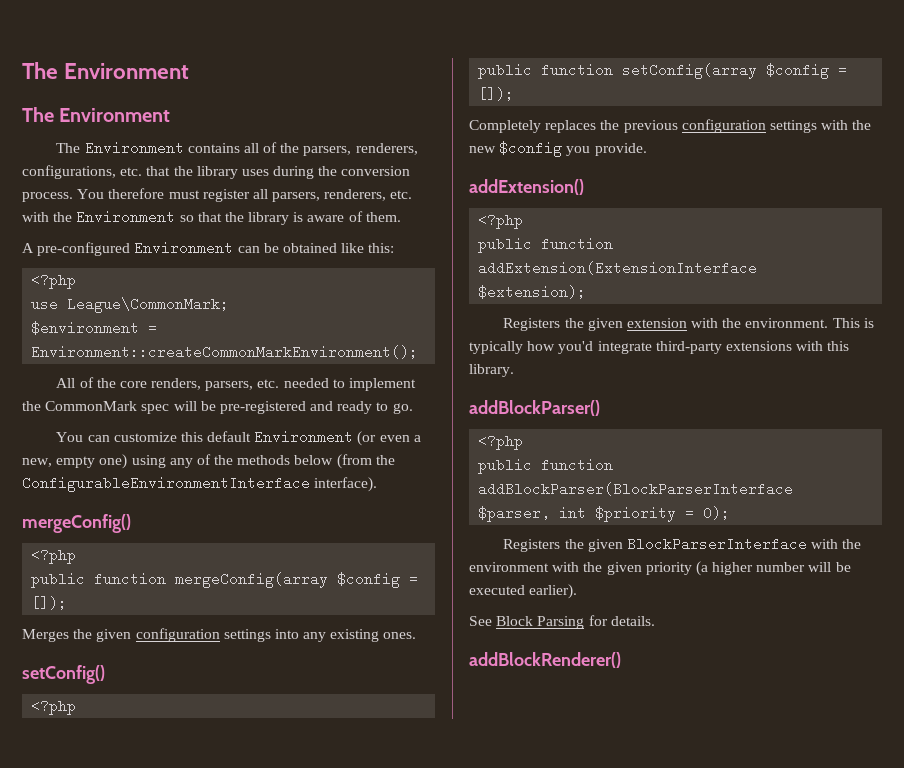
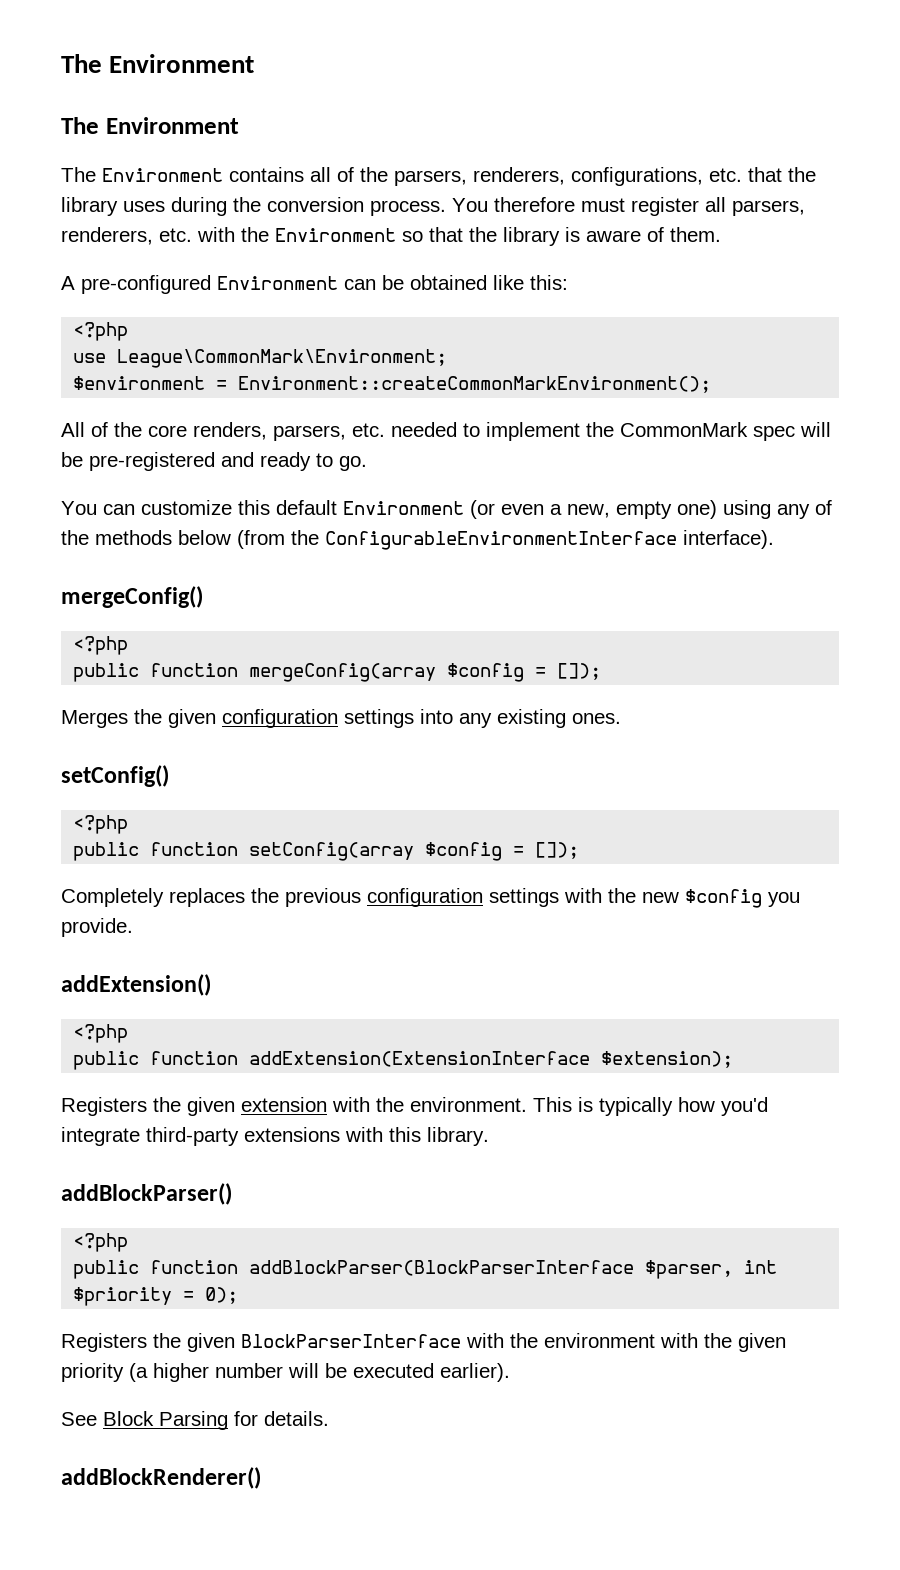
- use League\CommonMark;
+ use League\CommonMark\Environment;

